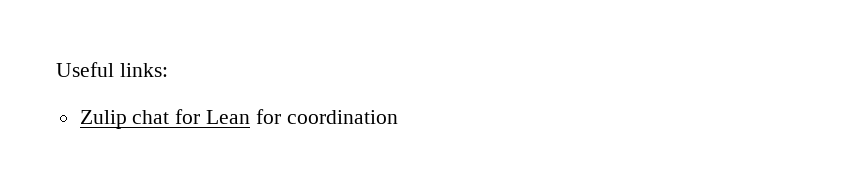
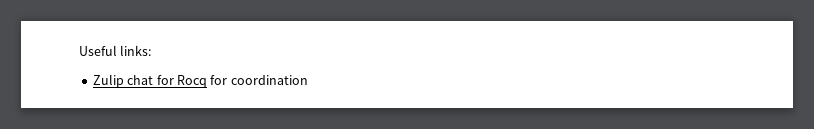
- Zulip chat for Lean for coordination
+ Zulip chat for Rocq for coordination

